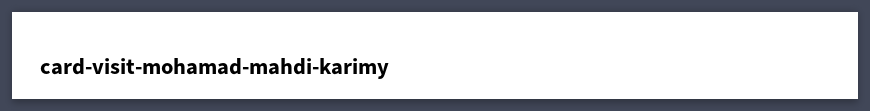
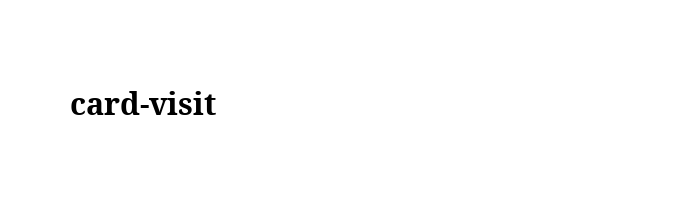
- card-visit-mohamad-mahdi-karimy
+ card-visit

